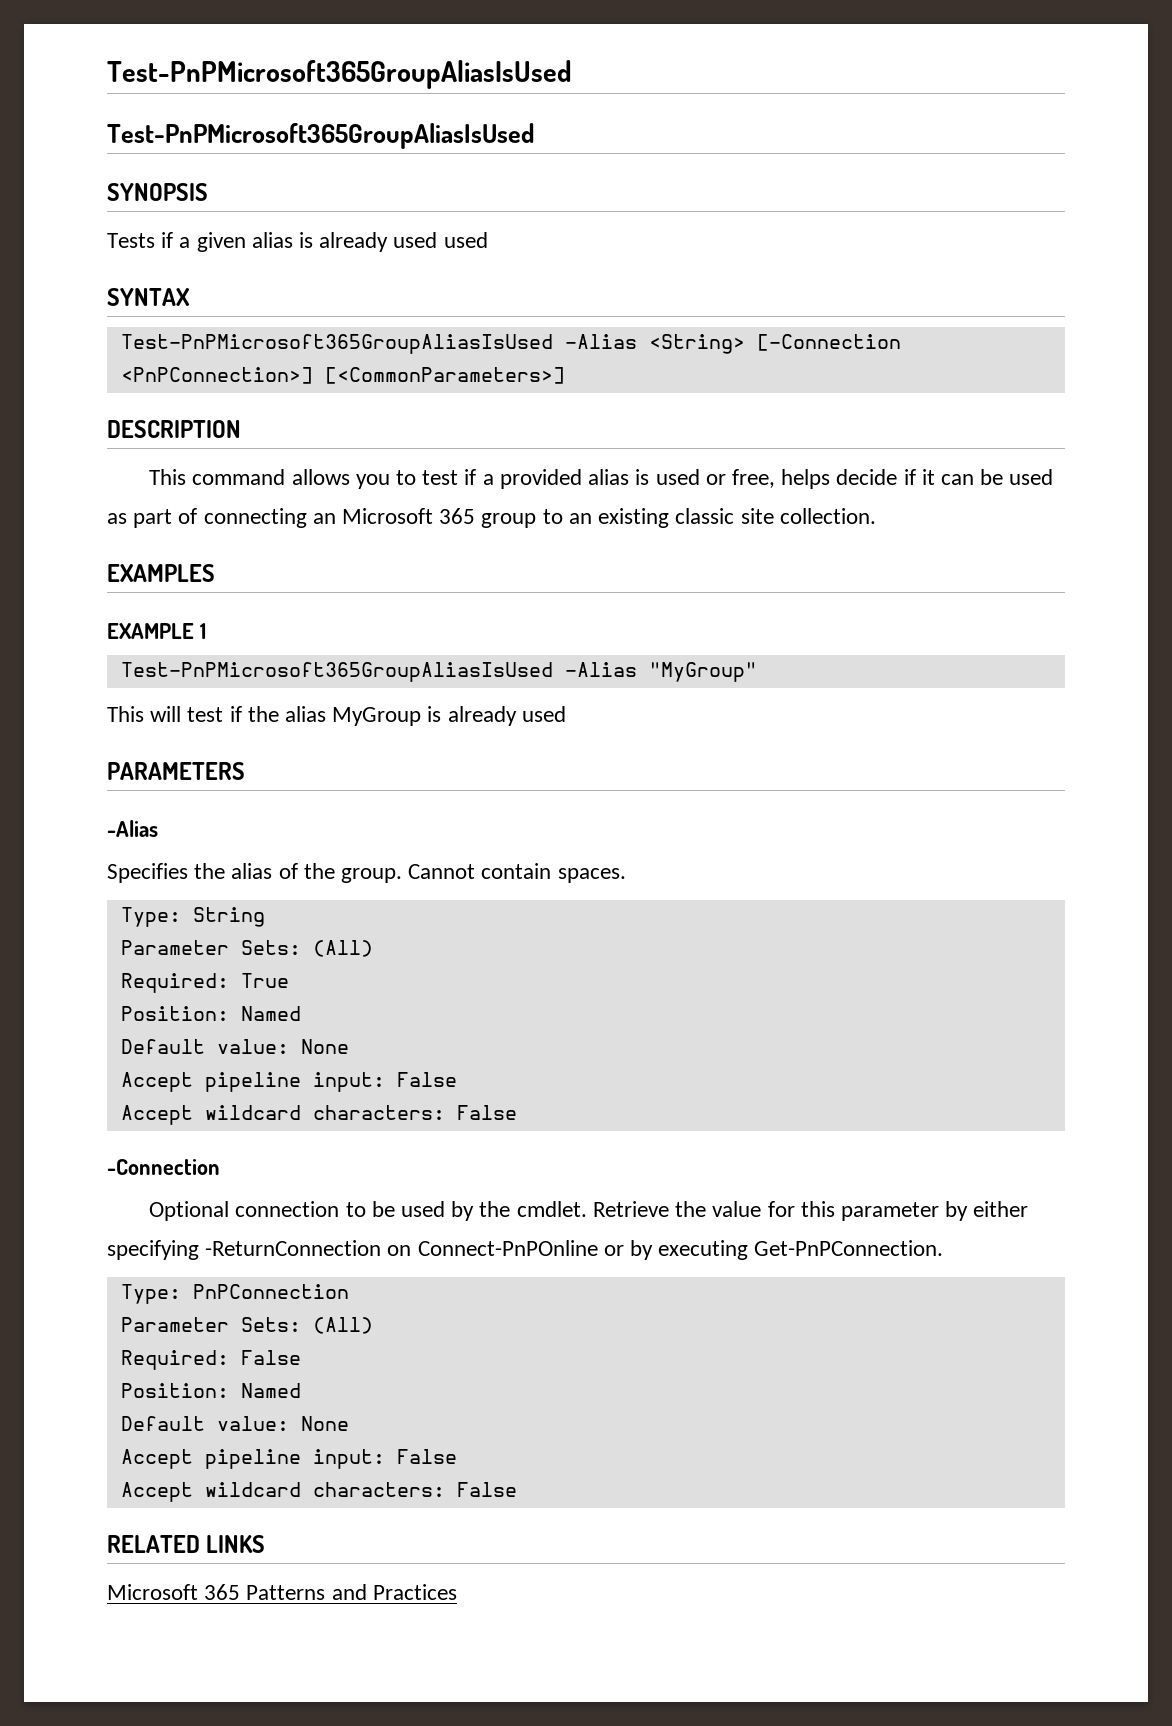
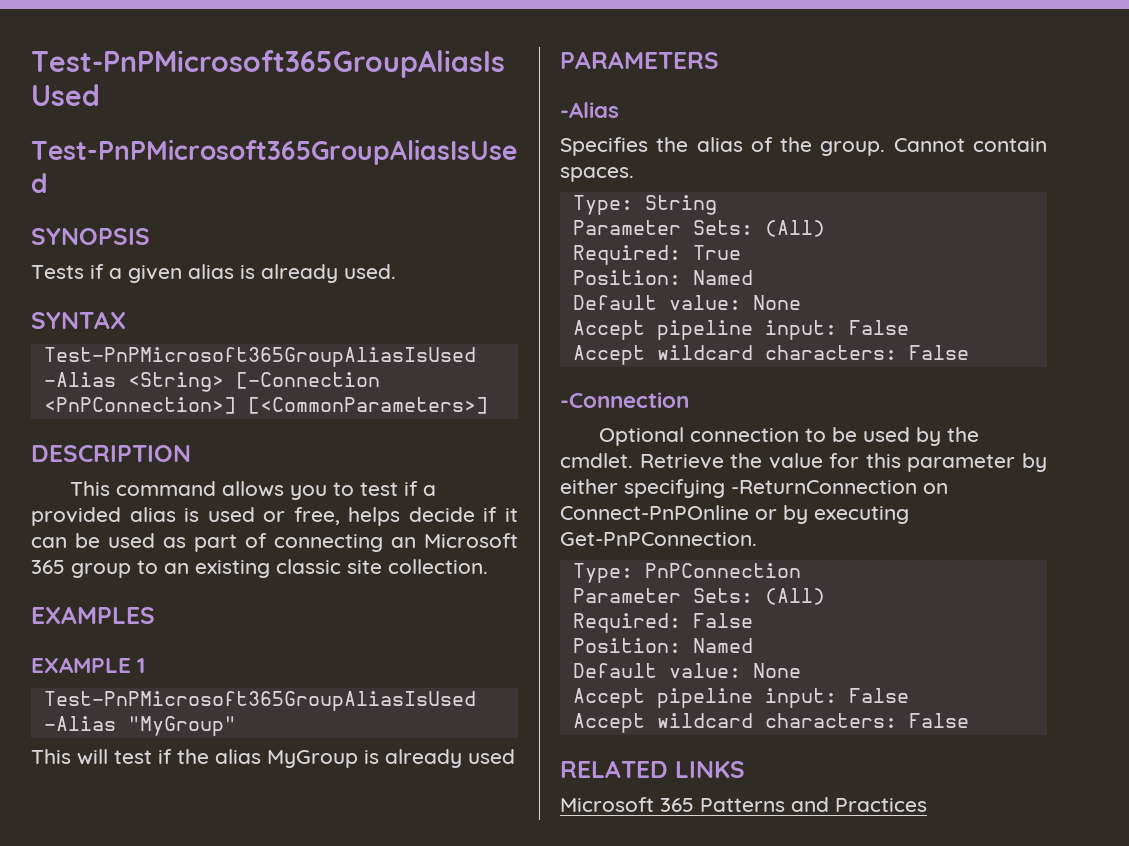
- Tests if a given alias is already used used
+ Tests if a given alias is already used.

